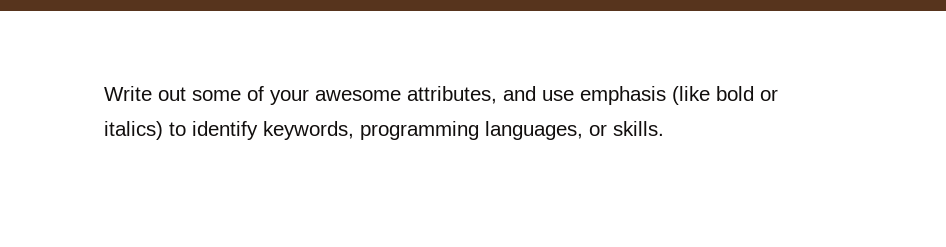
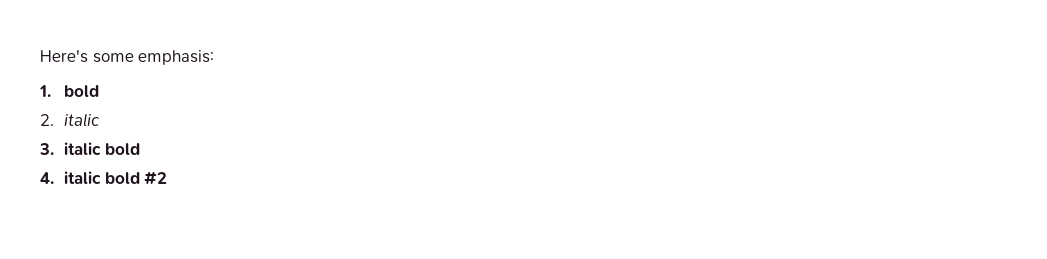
- Write out some of your awesome attributes, and use emphasis (like bold or italics) to identify keywords, programming languages, or skills.
+ Here's some emphasis:
+ 1. bold
+ 2. italic
+ 3. italic bold
+ 4. italic bold #2

